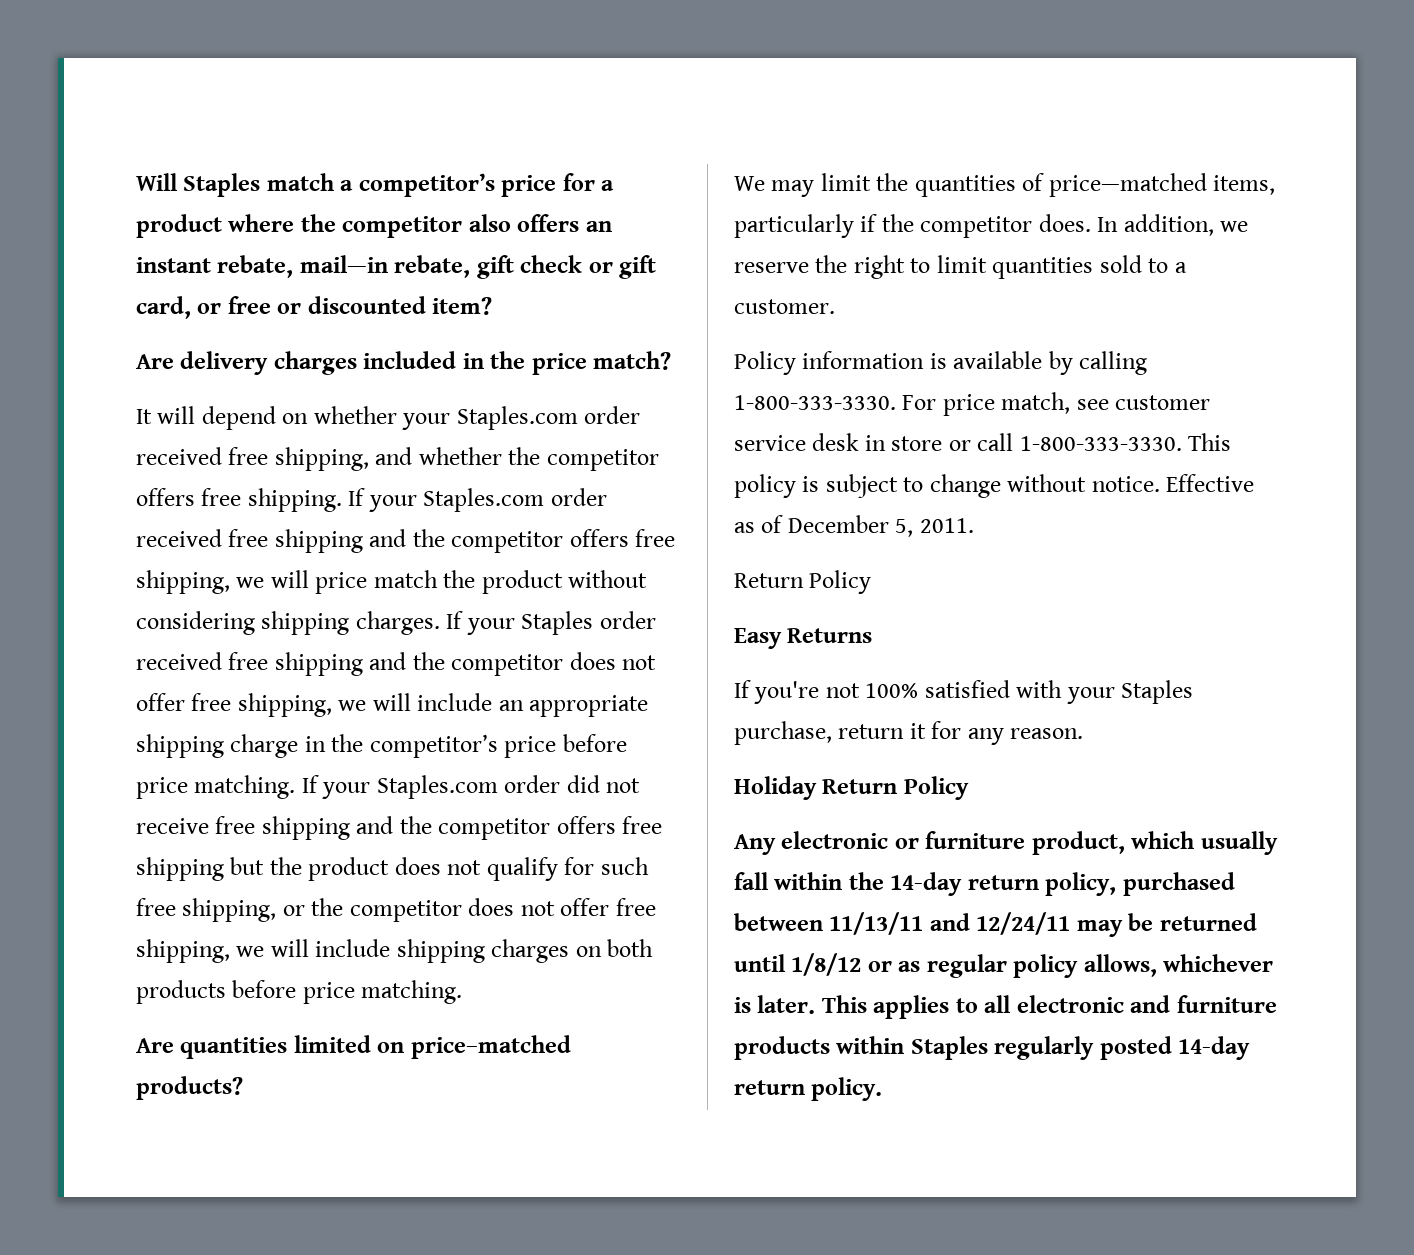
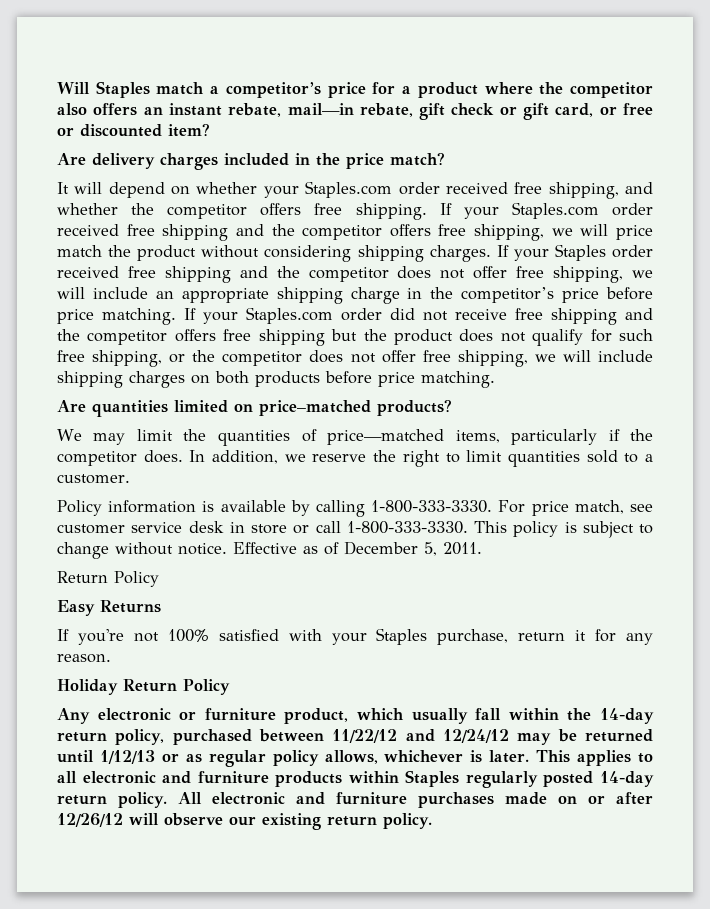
- Any electronic or furniture product, which usually fall within the 14-day return policy, purchased between 11/13/11 and 12/24/11 may be returned until 1/8/12 or as regular policy allows, whichever is later.
+ Any electronic or furniture product, which usually fall within the 14-day return policy, purchased between 11/22/12 and 12/24/12 may be returned until 1/12/13 or as regular policy allows, whichever is later.
+ All electronic and furniture purchases made on or after 12/26/12 will observe our existing return policy.

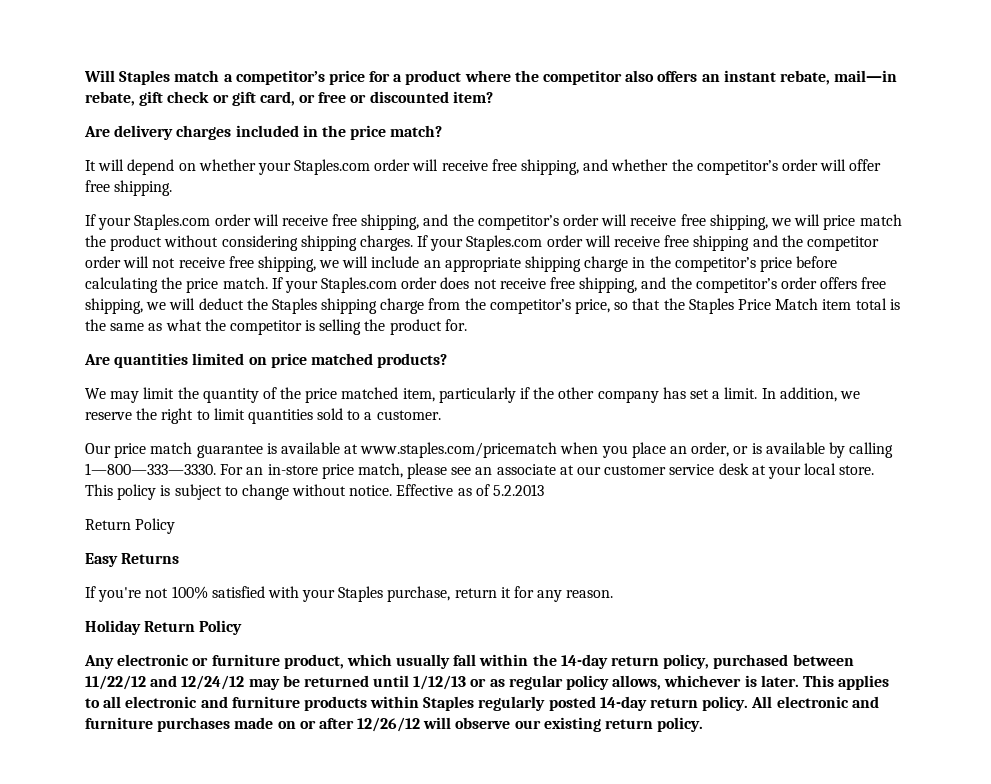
- It will depend on whether your Staples.com order received free shipping, and whether the competitor offers free shipping. If your Staples.com order received free shipping and the competitor offers free shipping, we will price match the product without considering shipping charges.
+ It will depend on whether your Staples.com order will receive free shipping, and whether the competitor’s order will offer free shipping.
+ If your Staples.com order will receive free shipping, and the competitor’s order will receive free shipping, we will price match the product without considering shipping charges.
- If your Staples order received free shipping and the competitor does not offer free shipping, we will include an appropriate shipping charge in the competitor’s price before price matching. If your Staples.com order did not receive free shipping and the competitor offers free shipping but the product does not qualify for such free shipping, or the competitor does not offer free shipping, we will include shipping charges on both products before price matching.
+ If your Staples.com order will receive free shipping and the competitor order will not receive free shipping, we will include an appropriate shipping charge in the competitor’s price before calculating the price match. If your Staples.com order does not receive free shipping, and the competitor’s order offers free shipping, we will deduct the Staples shipping charge from the competitor’s price, so that the Staples Price Match item total is the same as what the competitor is selling the product for.
- Are quantities limited on price–matched products?
+ Are quantities limited on price matched products?
- We may limit the quantities of price—matched items, particularly if the competitor does.
+ We may limit the quantity of the price matched item, particularly if the other company has set a limit.
- Policy information is available by calling 1-800-333-3330. For price match, see customer service desk in store or call 1-800-333-3330.
+ Our price match guarantee is available at www.staples.com/pricematch when you place an order, or is available by calling 1—800—333—3330. For an in-store price match, please see an associate at our customer service desk at your local store.
- Effective as of December 5, 2011.
+ Effective as of 5.2.2013

